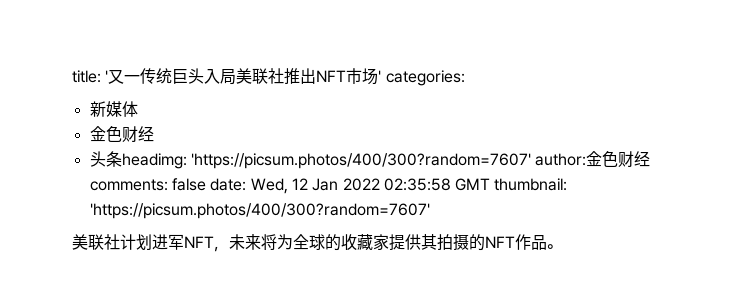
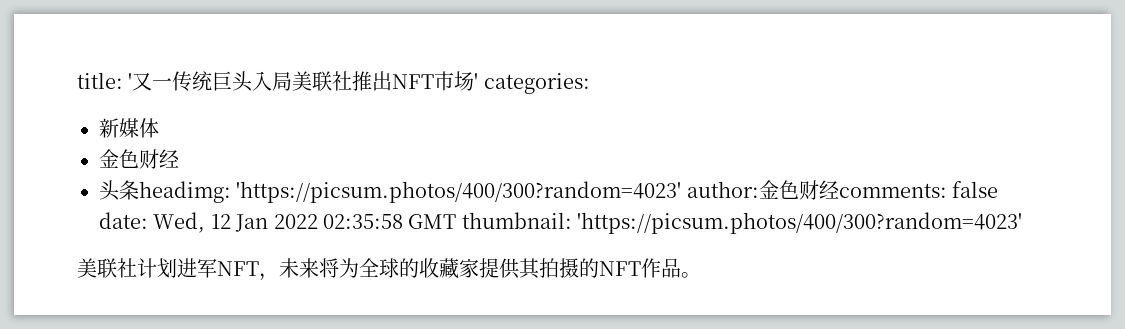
- 头条headimg: 'https://picsum.photos/400/300?random=7607' author:金色财经comments: false date: Wed, 12 Jan 2022 02:35:58 GMT thumbnail: 'https://picsum.photos/400/300?random=7607'
+ 头条headimg: 'https://picsum.photos/400/300?random=4023' author:金色财经comments: false date: Wed, 12 Jan 2022 02:35:58 GMT thumbnail: 'https://picsum.photos/400/300?random=4023'

